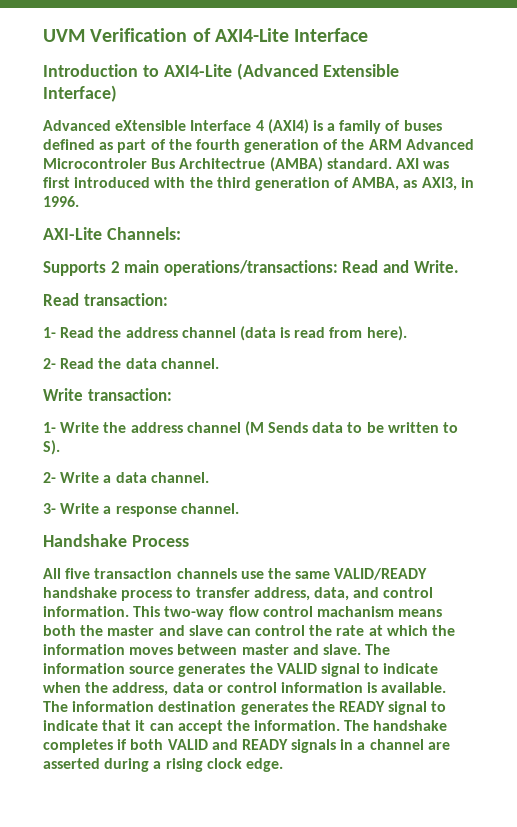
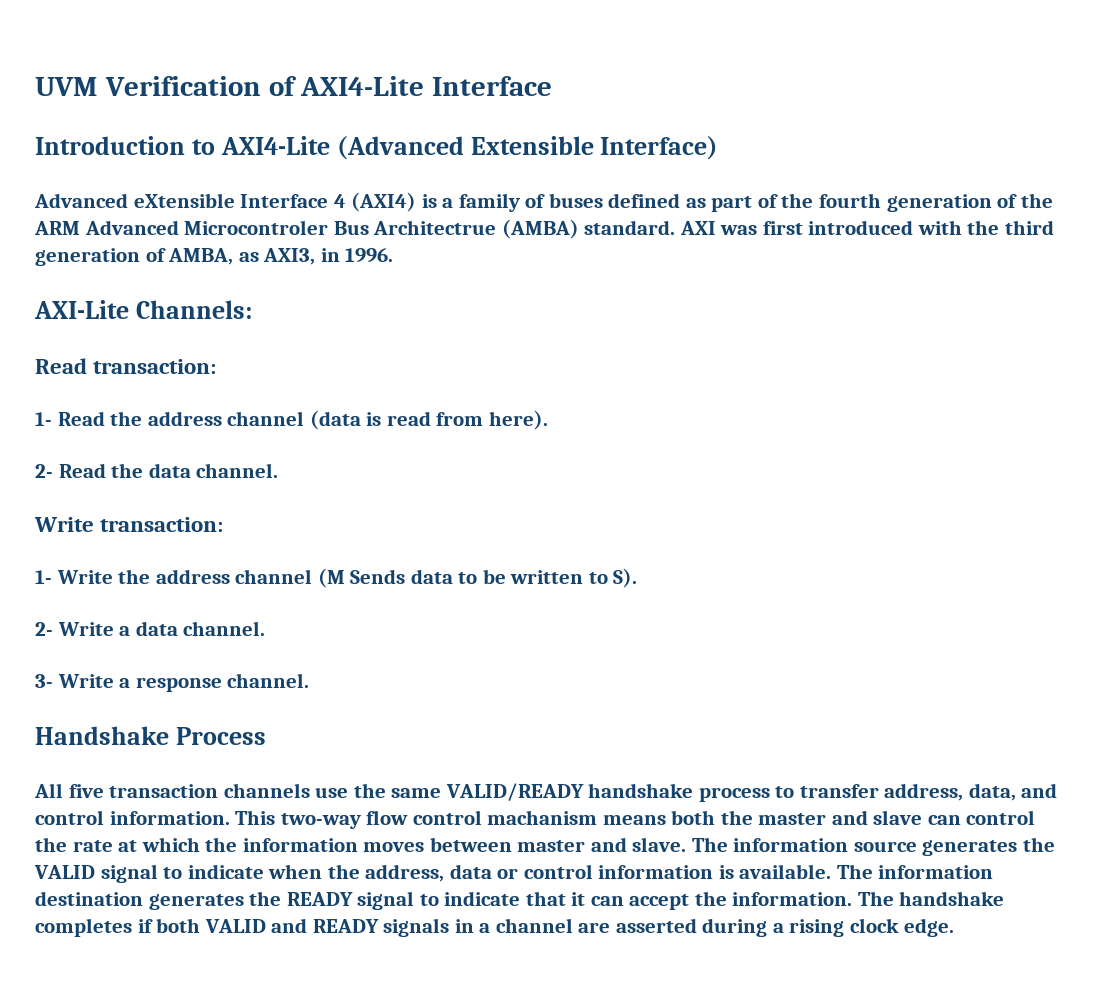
- Supports 2 main operations/transactions: Read and Write.

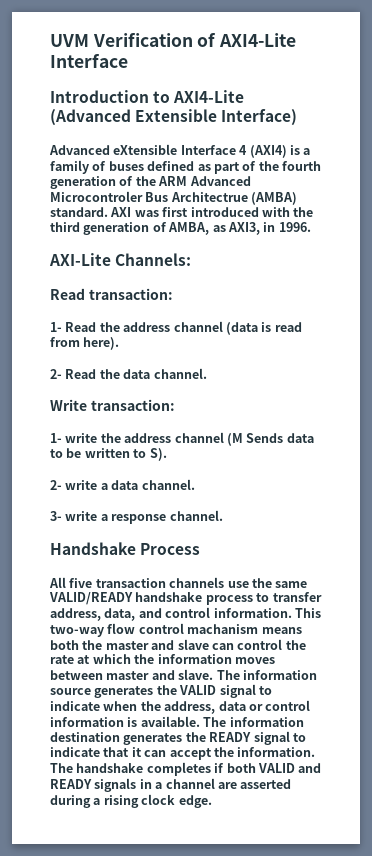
- 1- Write the address channel (M Sends data to be written to S).
+ 1- write the address channel (M Sends data to be written to S).
- 2- Write a data channel.
+ 2- write a data channel.
- 3- Write a response channel.
+ 3- write a response channel.

